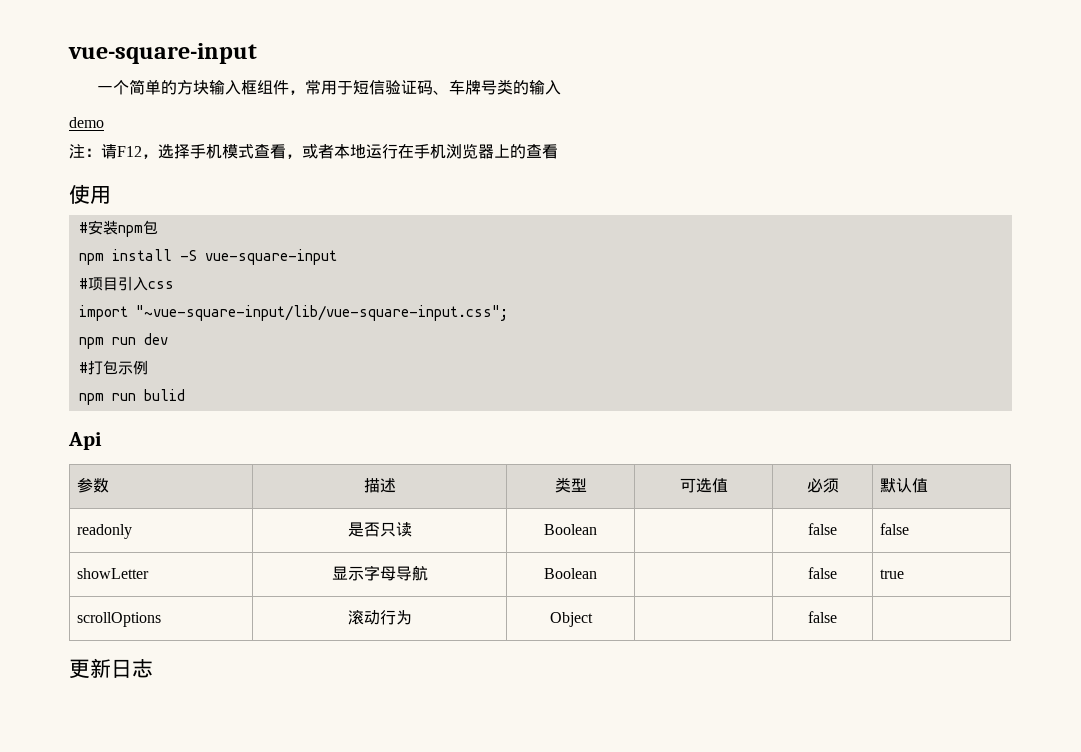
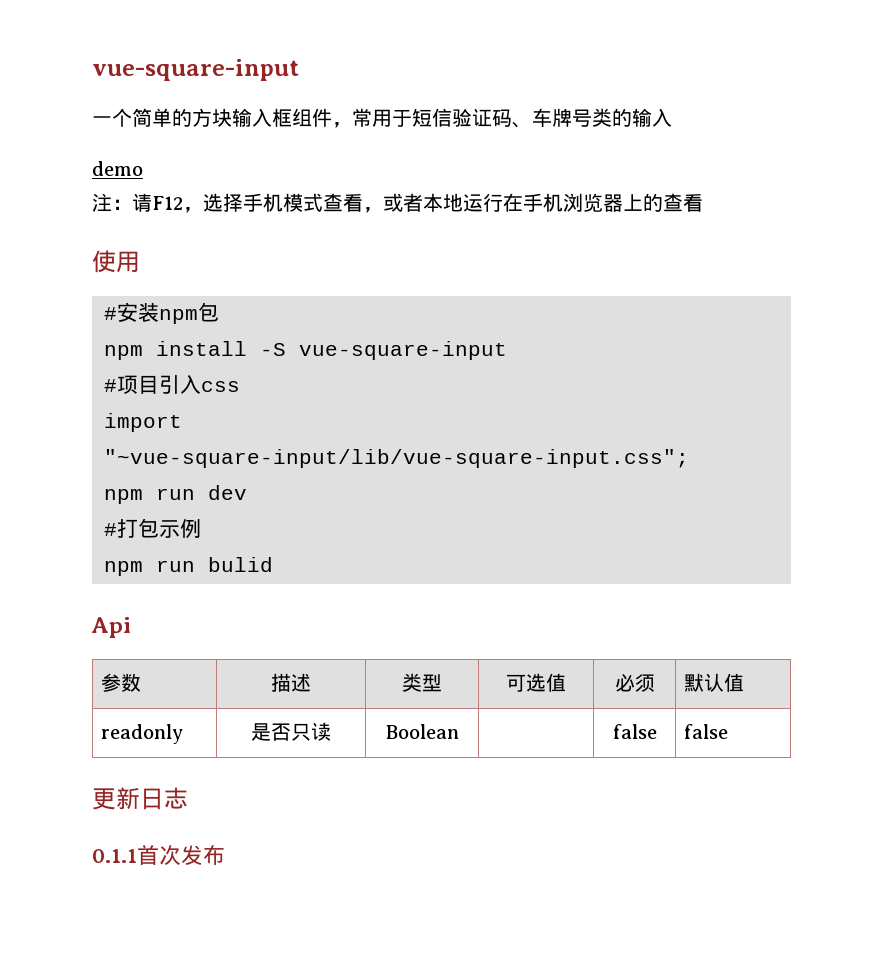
- showLetter | 显示字母导航 | Boolean | | false | true
- scrollOptions | 滚动行为 | Object | | false |
+ 0.1.1首次发布

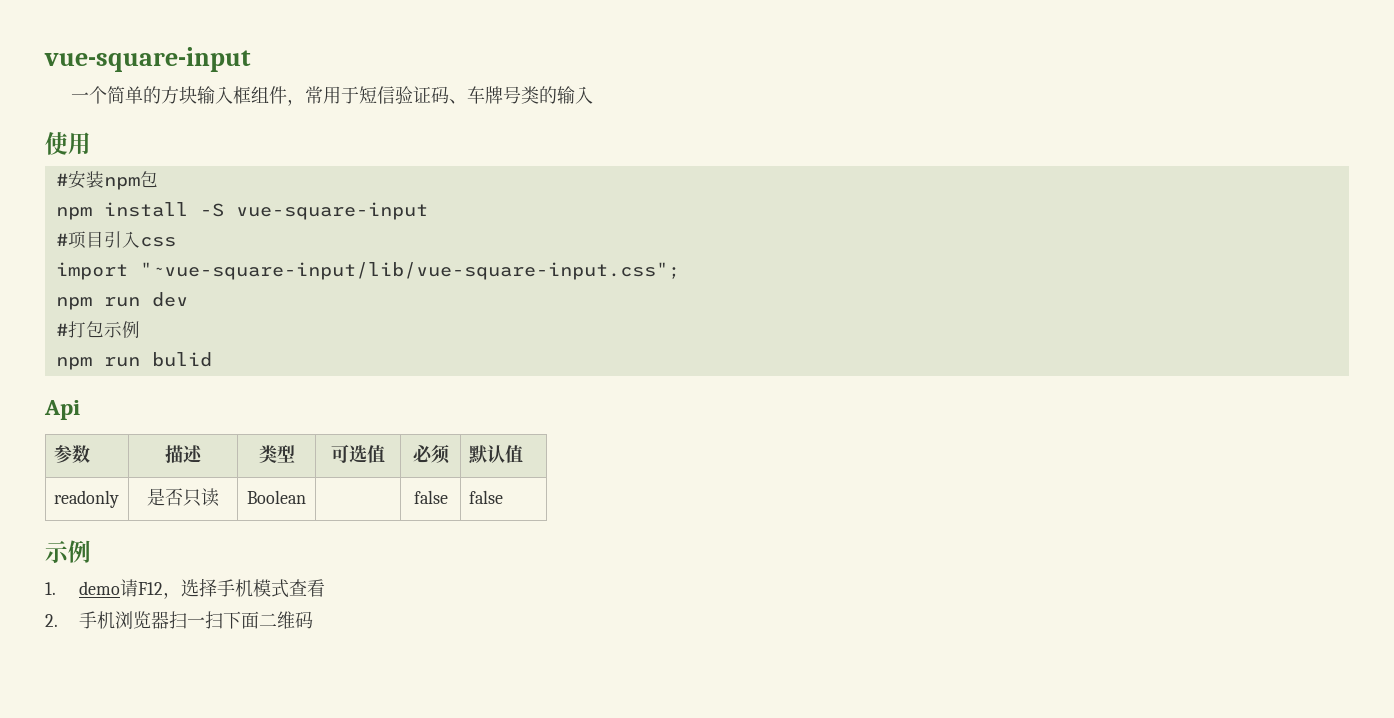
- demo
- 注：请F12，选择手机模式查看，或者本地运行在手机浏览器上的查看
  readonly | 是否只读 | Boolean | | false | false
- 更新日志
- 0.1.1首次发布
+ 示例
+ 1. demo请F12，选择手机模式查看
+ 2.手机浏览器扫一扫下面二维码

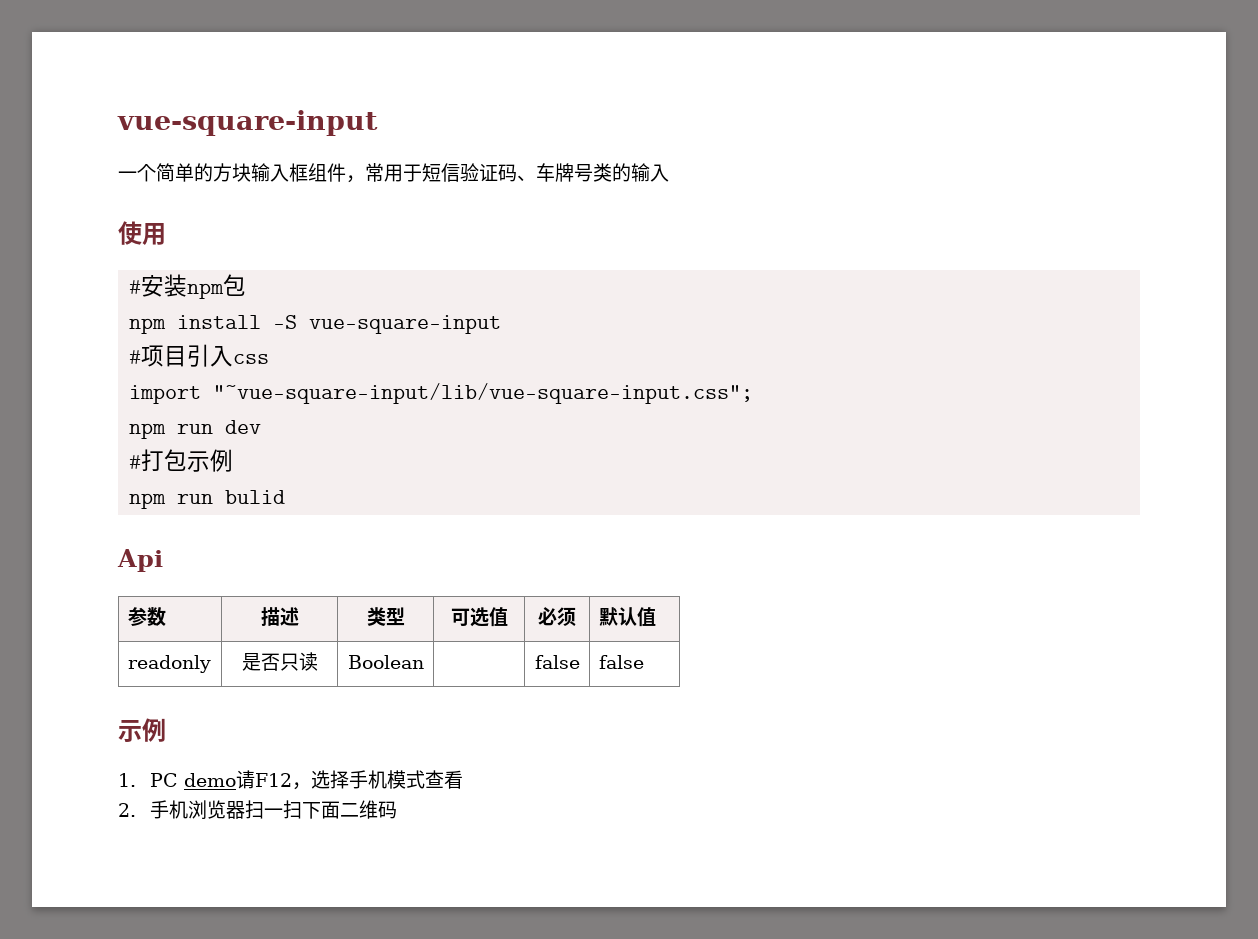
- 1. demo请F12，选择手机模式查看
+ 1. PC demo请F12，选择手机模式查看

